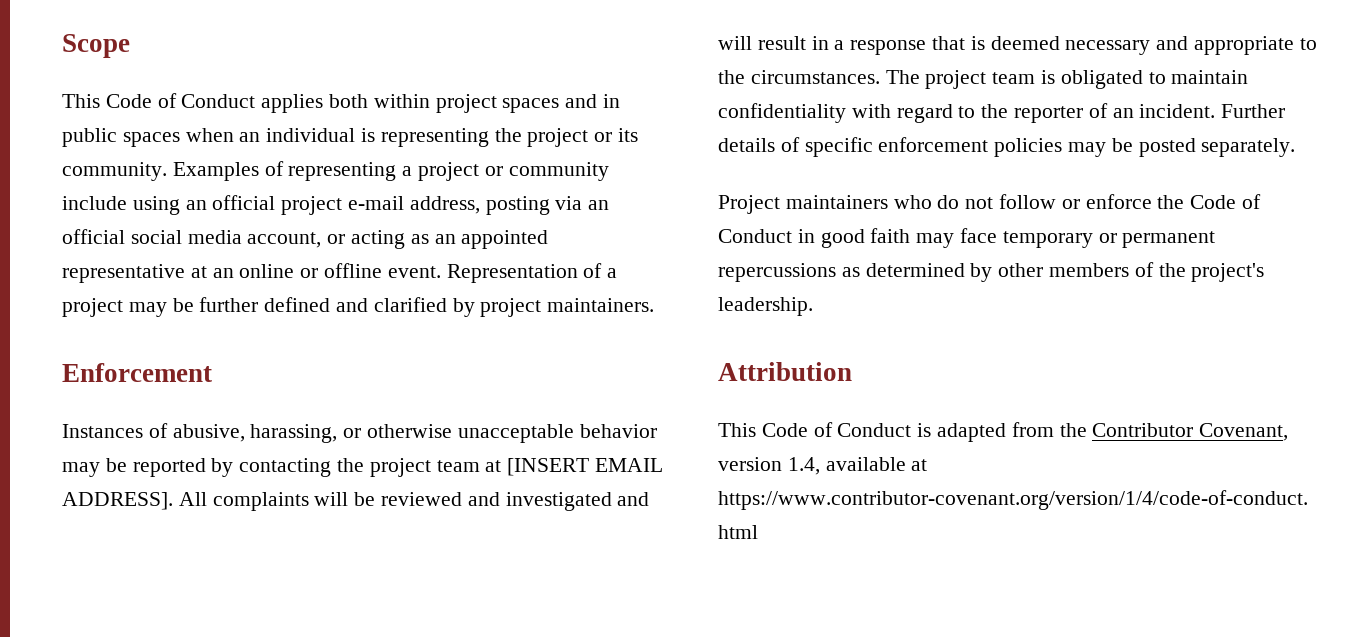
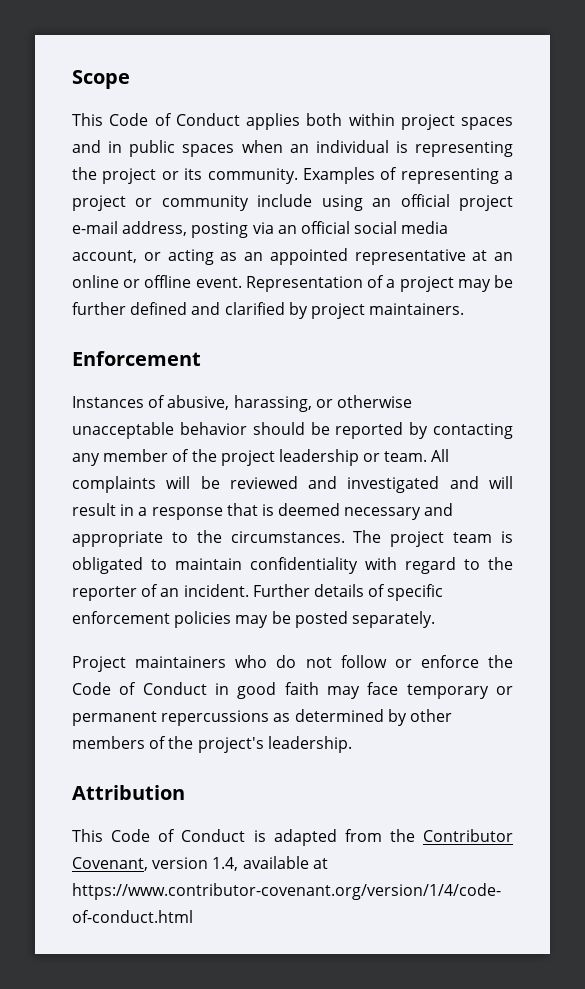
- Instances of abusive, harassing, or otherwise unacceptable behavior may be reported by contacting the project team at [INSERT EMAIL ADDRESS].
+ Instances of abusive, harassing, or otherwise unacceptable behavior should be reported by contacting any member of the project leadership or team.

